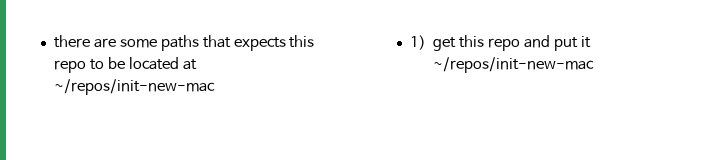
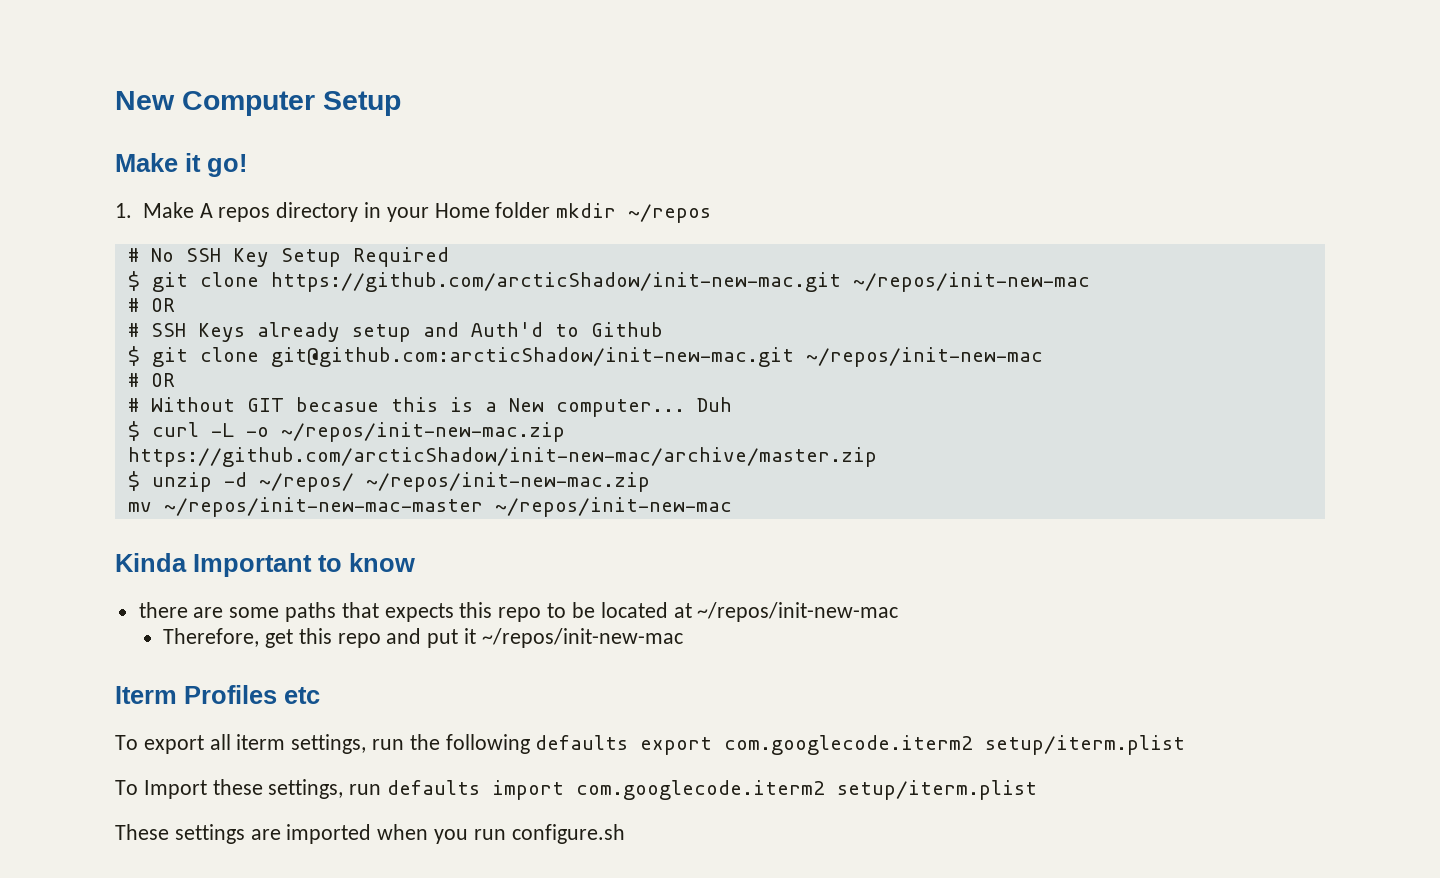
+ New Computer Setup
+ Make it go!
+ 1. Make A repos directory in your Home folder mkdir ~/repos
+ # No SSH Key Setup Required
+ $ git clone https://github.com/arcticShadow/init-new-mac.git ~/repos/init-new-mac
+ # OR
+ # SSH Keys already setup and Auth'd to Github
+ $ git clone git@github.com:arcticShadow/init-new-mac.git ~/repos/init-new-mac
+ # OR
+ # Without GIT becasue this is a New computer... Duh
+ $ curl -L -o ~/repos/init-new-mac.zip https://github.com/arcticShadow/init-new-mac/archive/master.zip
+ $ unzip -d ~/repos/ ~/repos/init-new-mac.zip
+ mv ~/repos/init-new-mac-master ~/repos/init-new-mac
+ Kinda Important to know
- 1) get this repo and put it ~/repos/init-new-mac
+ Therefore, get this repo and put it ~/repos/init-new-mac
+ Iterm Profiles etc
+ To export all iterm settings, run the following defaults export com.googlecode.iterm2 setup/iterm.plist
+ To Import these settings, run defaults import com.googlecode.iterm2 setup/iterm.plist
+ These settings are imported when you run configure.sh

